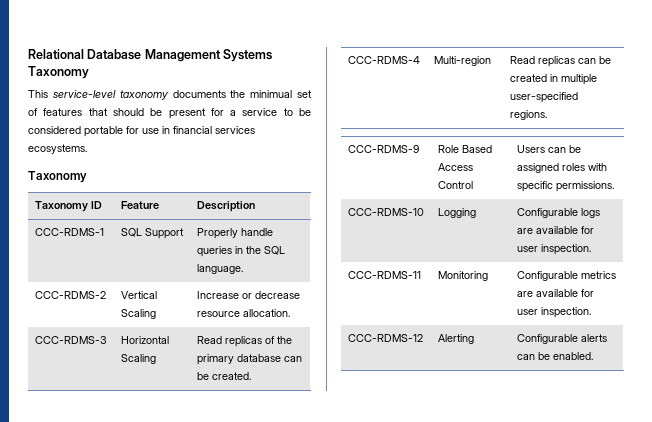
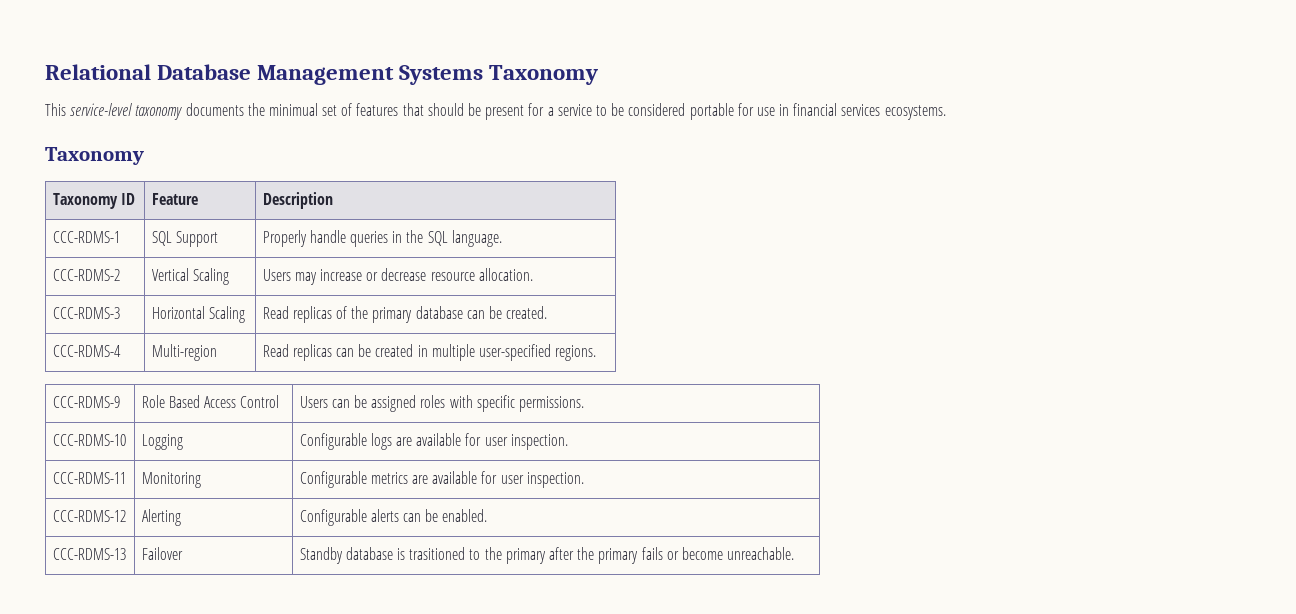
- CCC-RDMS-2 | Vertical Scaling | Increase or decrease resource allocation.
+ CCC-RDMS-2 | Vertical Scaling | Users may increase or decrease resource allocation.
+ CCC-RDMS-13 | Failover | Standby database is trasitioned to the primary after the primary fails or become unreachable.

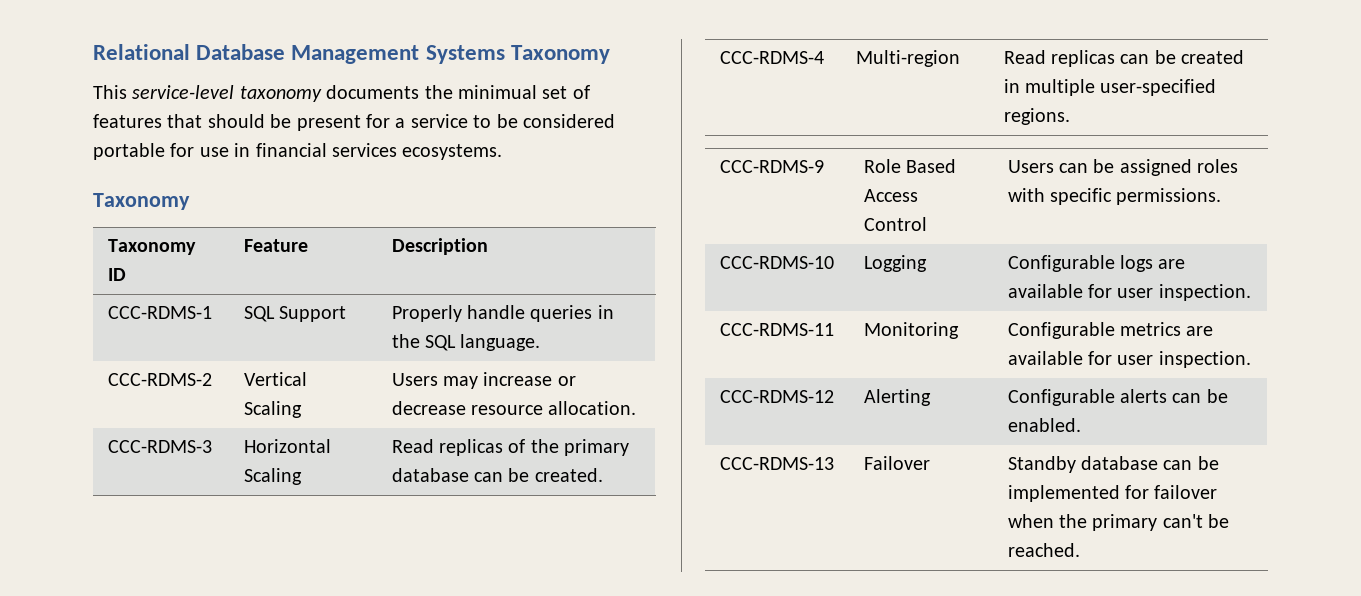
- CCC-RDMS-13 | Failover | Standby database is trasitioned to the primary after the primary fails or become unreachable.
+ CCC-RDMS-13 | Failover | Standby database can be implemented for failover when the primary can't be reached.

